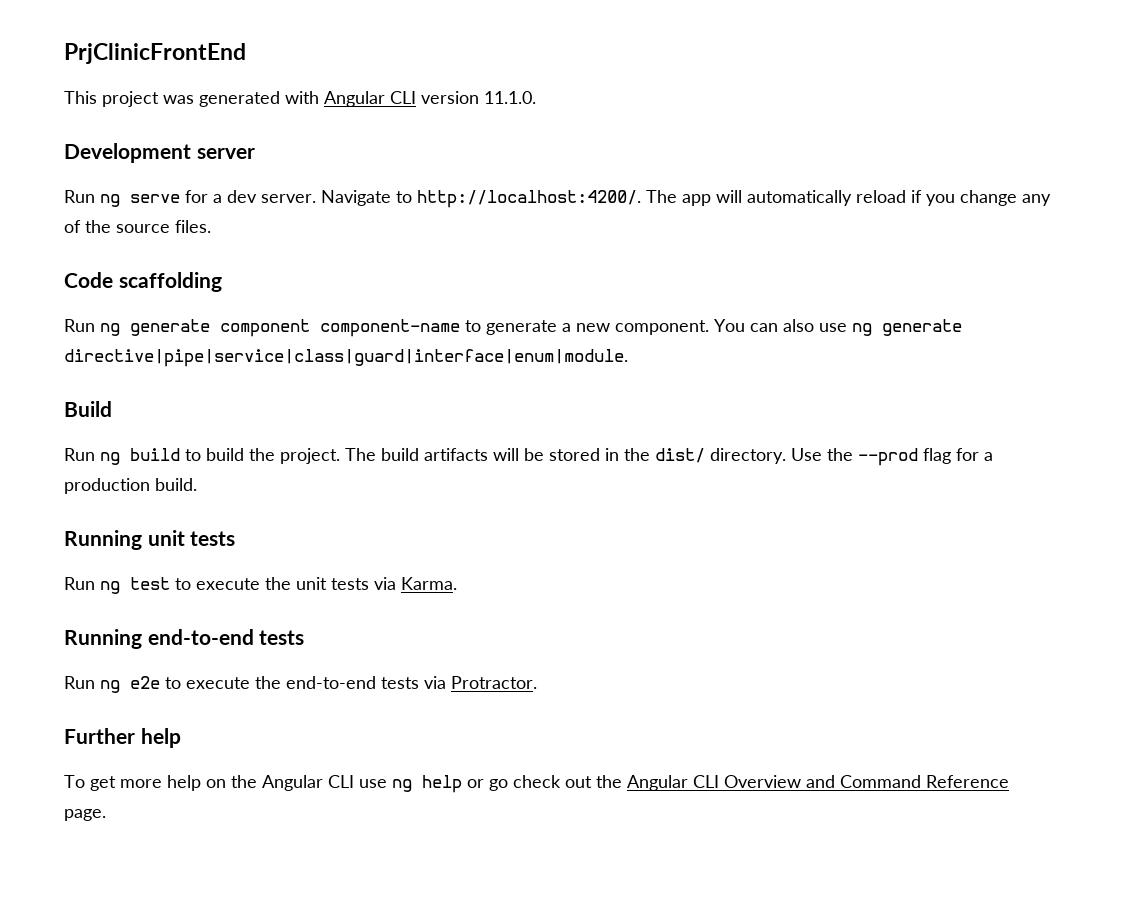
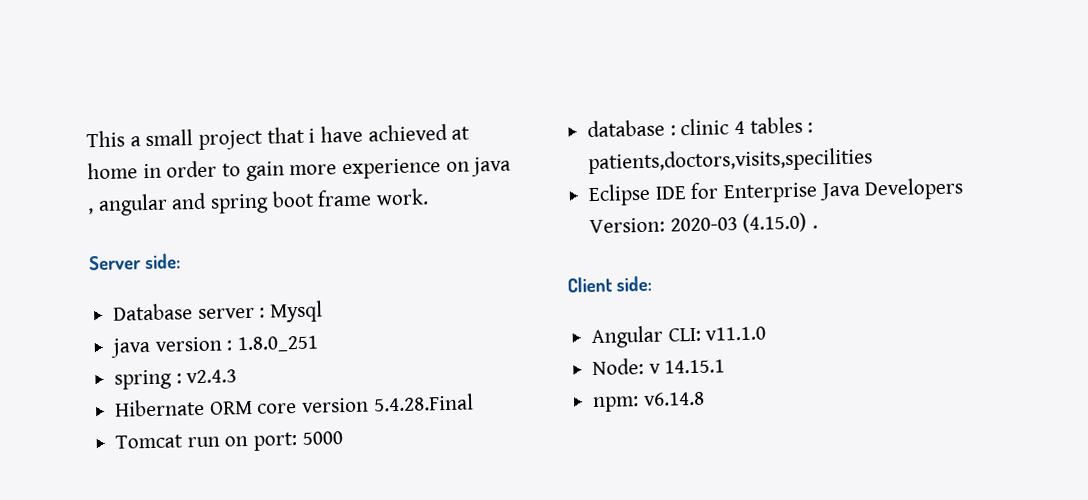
- PrjClinicFrontEnd
- This project was generated with Angular CLI version 11.1.0.
- Development server
- Run ng serve for a dev server. Navigate to http://localhost:4200/. The app will automatically reload if you change any of the source files.
- Code scaffolding
- Run ng generate component component-name to generate a new component. You can also use ng generate directive|pipe|service|class|guard|interface|enum|module.
- Build
- Run ng build to build the project. The build artifacts will be stored in the dist/ directory. Use the --prod flag for a production build.
- Running unit tests
- Run ng test to execute the unit tests via Karma.
- Running end-to-end tests
- Run ng e2e to execute the end-to-end tests via Protractor.
- Further help
- To get more help on the Angular CLI use ng help or go check out the Angular CLI Overview and Command Reference page.
+ This a small project that i have achieved at home in order to gain more experience on java , angular and spring boot frame work.
+ Server side:
+ Database server : Mysql
+ java version : 1.8.0_251
+ spring : v2.4.3
+ Hibernate ORM core version 5.4.28.Final
+ Tomcat run on port: 5000
+ database : clinic 4 tables : patients,doctors,visits,specilities
+ Eclipse IDE for Enterprise Java Developers Version: 2020-03 (4.15.0) .
+ Client side:
+ Angular CLI: v11.1.0
+ Node: v 14.15.1
+ npm: v6.14.8

